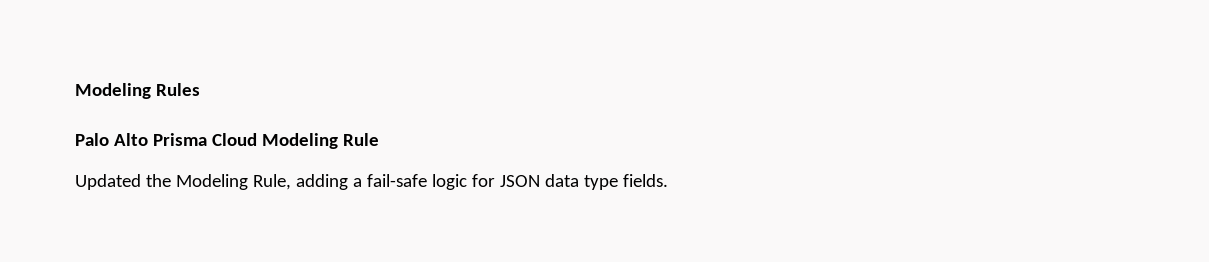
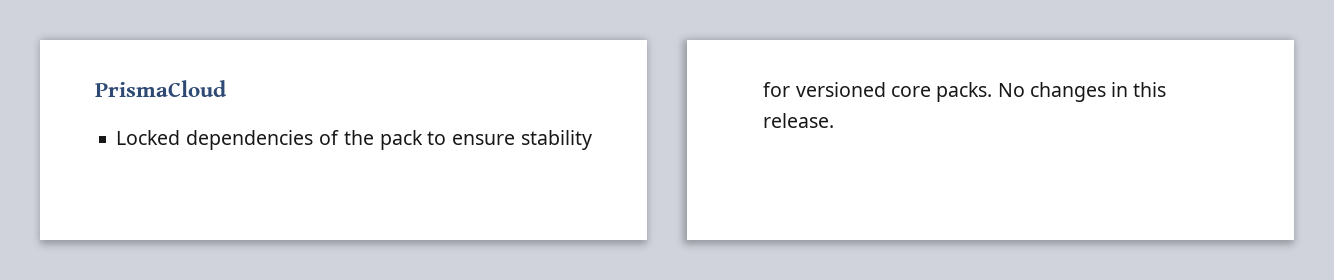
- Modeling Rules
- Palo Alto Prisma Cloud Modeling Rule
- Updated the Modeling Rule, adding a fail-safe logic for JSON data type fields.
+ PrismaCloud
+ Locked dependencies of the pack to ensure stability for versioned core packs. No changes in this release.

